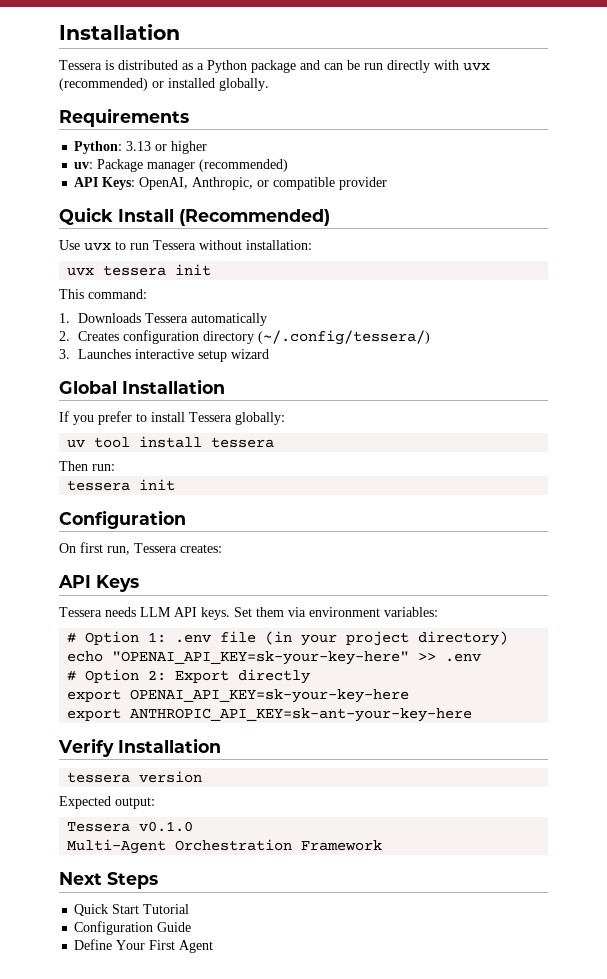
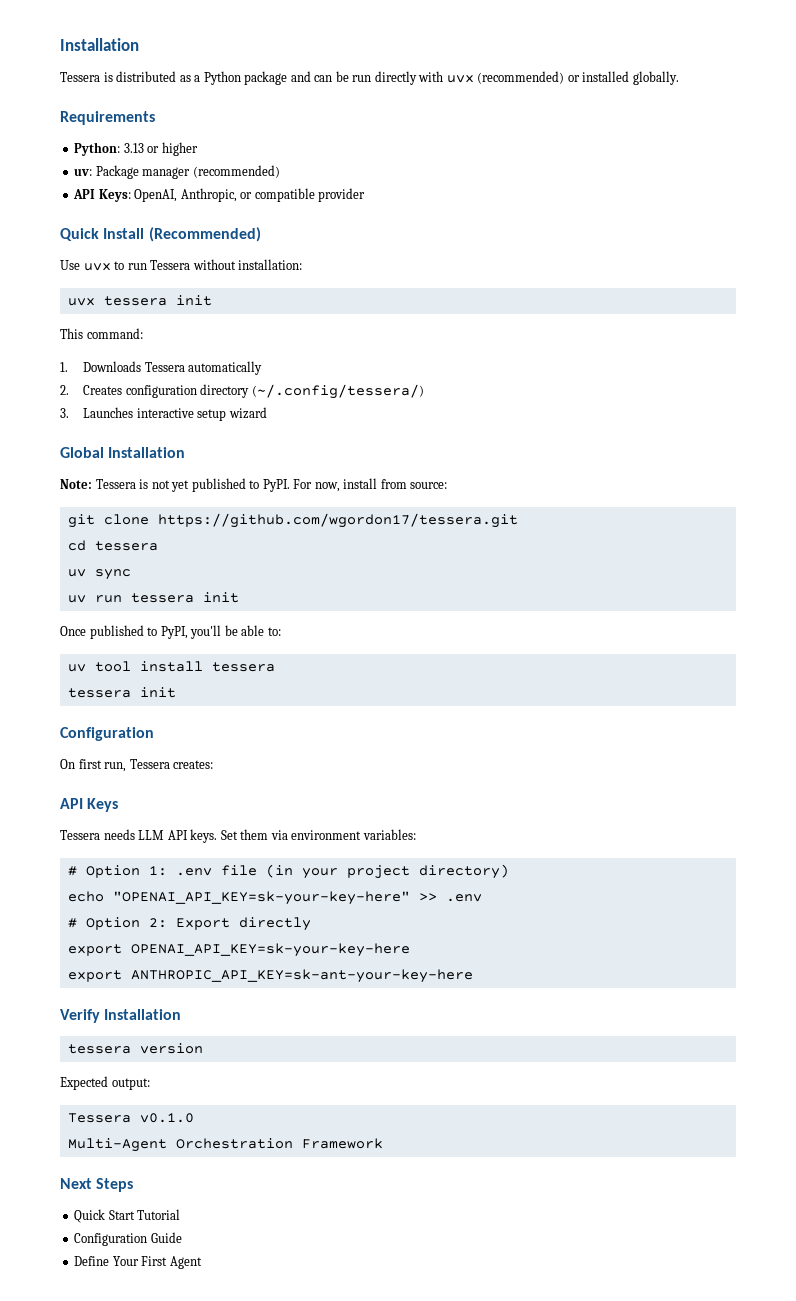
- If you prefer to install Tessera globally:
+ Note: Tessera is not yet published to PyPI. For now, install from source:
+ git clone https://github.com/wgordon17/tessera.git
+ cd tessera
+ uv sync
+ uv run tessera init
+ Once published to PyPI, you'll be able to:
- Then run:

